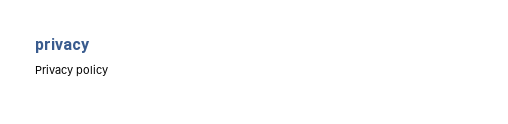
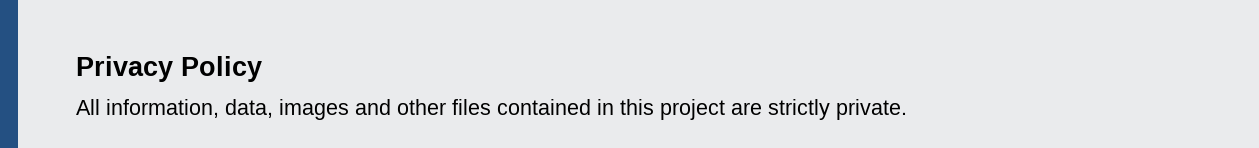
- privacy
- Privacy policy
+ Privacy Policy
+ All information, data, images and other files contained in this project are strictly private.

